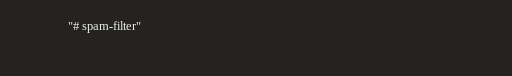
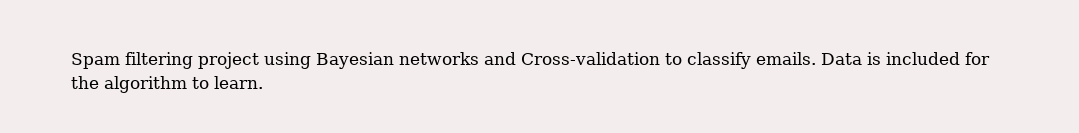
- "# spam-filter"
+ Spam filtering project using Bayesian networks and Cross-validation to classify emails. Data is included for the algorithm to learn.

